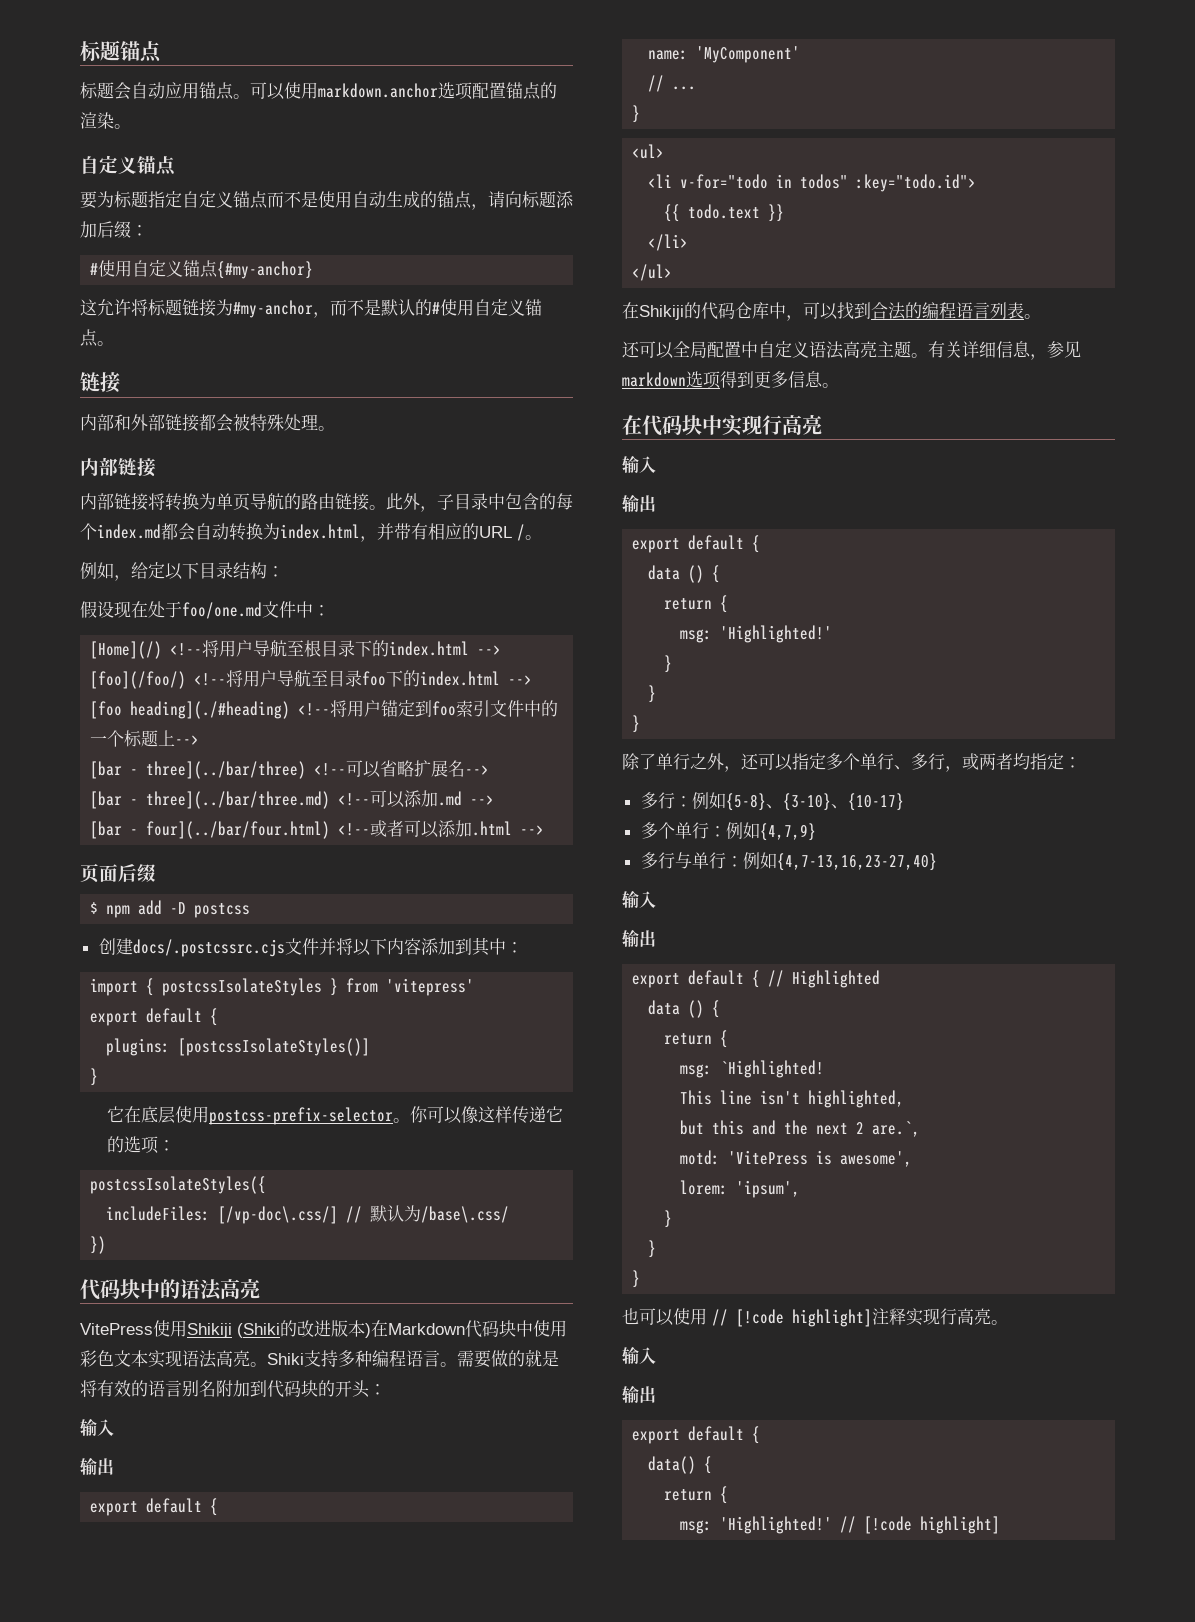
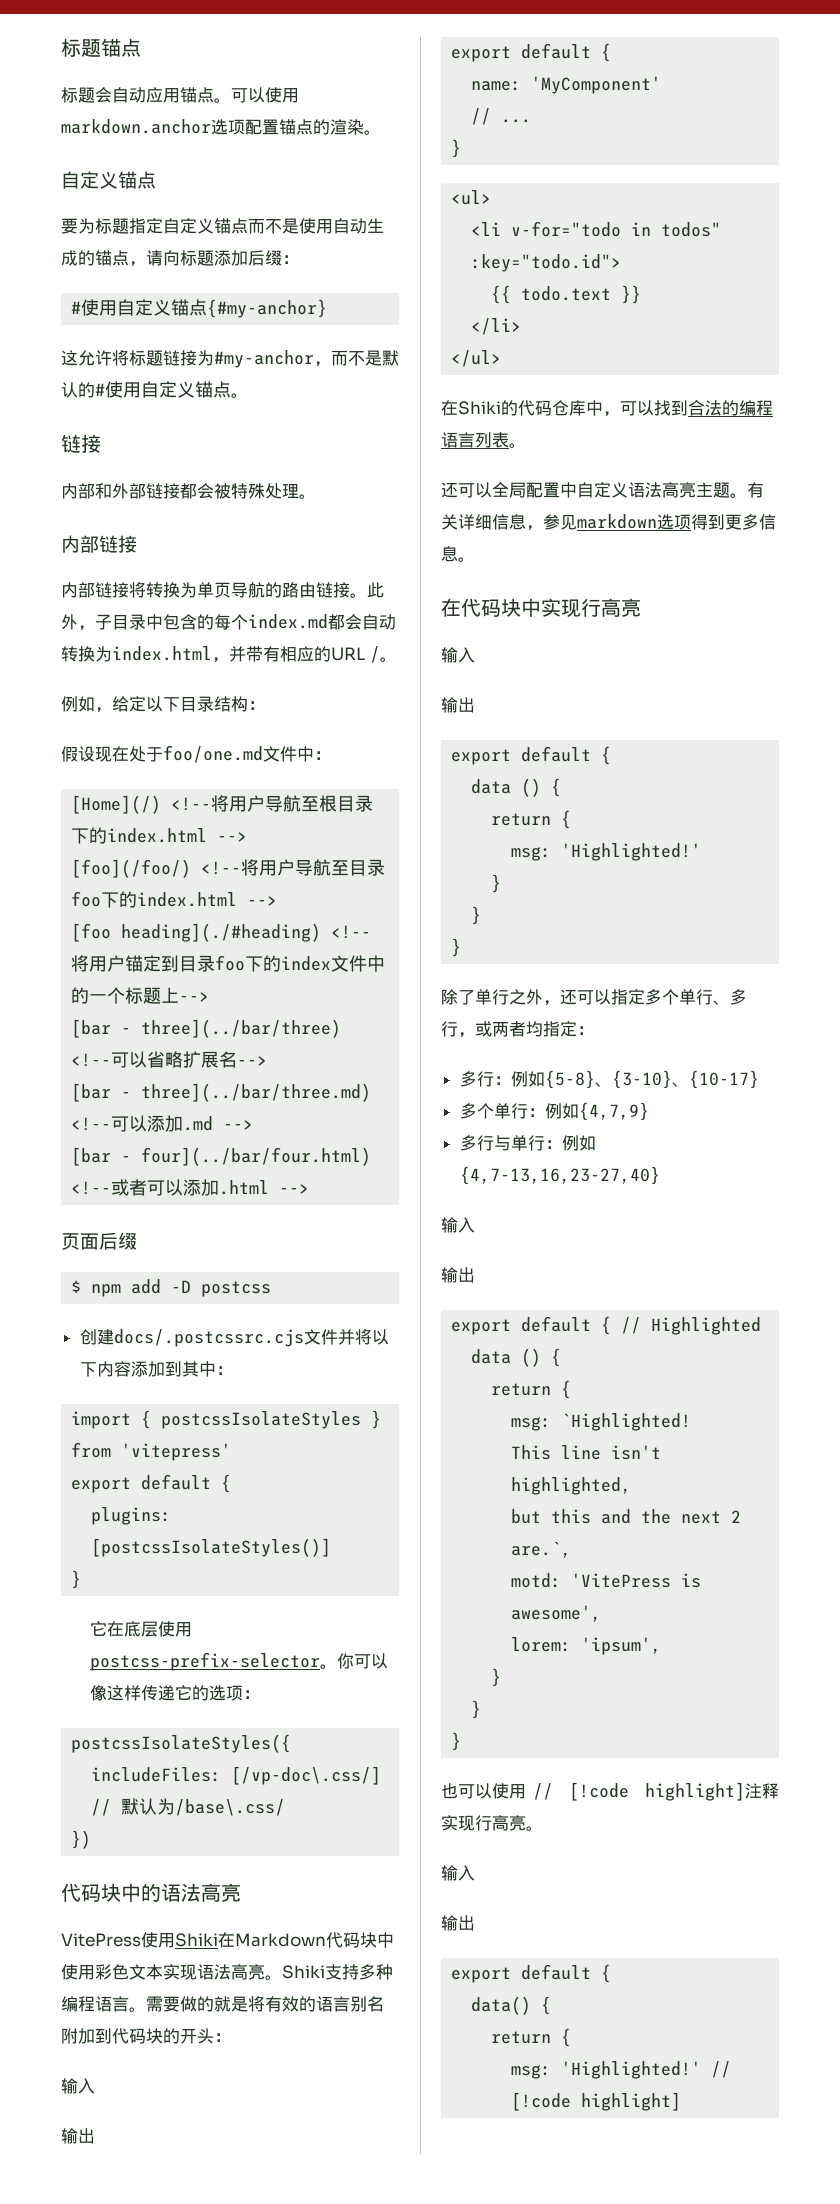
- [foo heading](./#heading) <!--将用户锚定到foo索引文件中的一个标题上-->
+ [foo heading](./#heading) <!--将用户锚定到目录foo下的index文件中的一个标题上-->
- VitePress使用Shikiji (Shiki的改进版本)在Markdown代码块中使用彩色文本实现语法高亮。
+ VitePress使用Shiki在Markdown代码块中使用彩色文本实现语法高亮。
- 在Shikiji的代码仓库中，可以找到合法的编程语言列表。
+ 在Shiki的代码仓库中，可以找到合法的编程语言列表。

